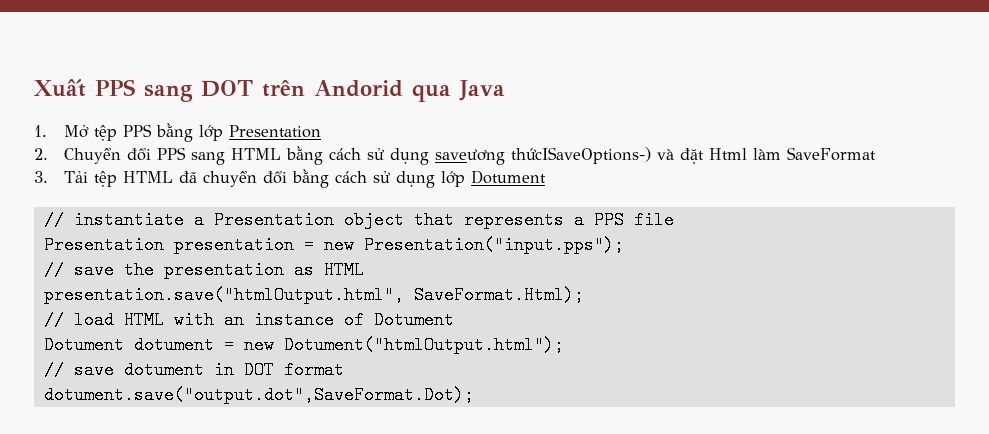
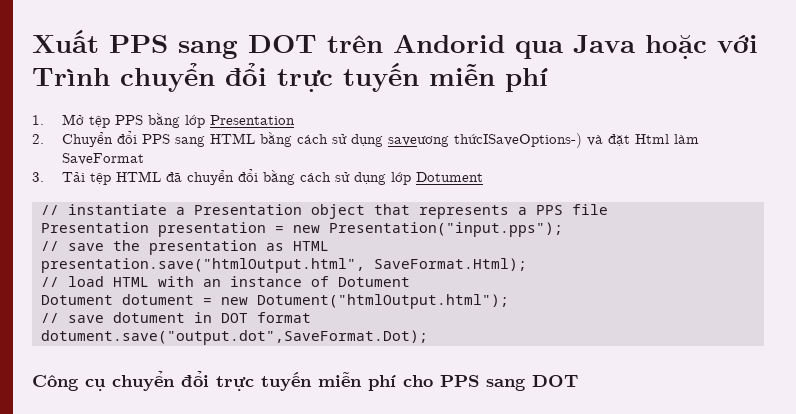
- Xuất PPS sang DOT trên Andorid qua Java
+ Xuất PPS sang DOT trên Andorid qua Java hoặc với Trình chuyển đổi trực tuyến miễn phí
+ Công cụ chuyển đổi trực tuyến miễn phí cho PPS sang DOT

